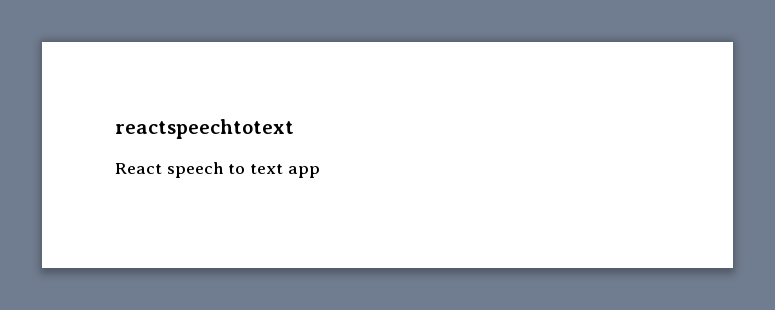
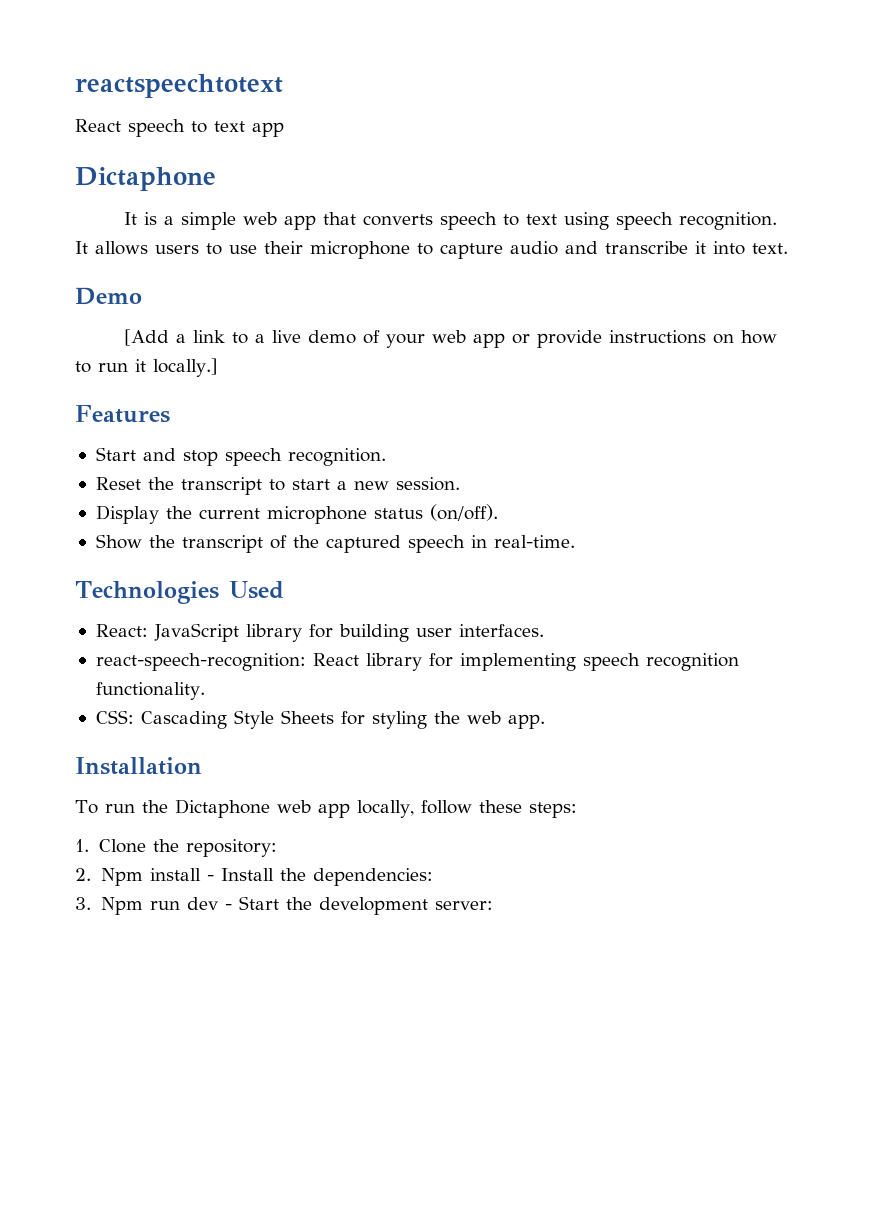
  React speech to text app
+ Dictaphone
+ It is a simple web app that converts speech to text using speech recognition. It allows users to use their microphone to capture audio and transcribe it into text.
+ Demo
+ [Add a link to a live demo of your web app or provide instructions on how to run it locally.]
+ Features
+ Start and stop speech recognition.
+ Reset the transcript to start a new session.
+ Display the current microphone status (on/off).
+ Show the transcript of the captured speech in real-time.
+ Technologies Used
+ React: JavaScript library for building user interfaces.
+ react-speech-recognition: React library for implementing speech recognition functionality.
+ CSS: Cascading Style Sheets for styling the web app.
+ Installation
+ To run the Dictaphone web app locally, follow these steps:
+ 1. Clone the repository:
+ 2. Npm install - Install the dependencies:
+ 3. Npm run dev - Start the development server:

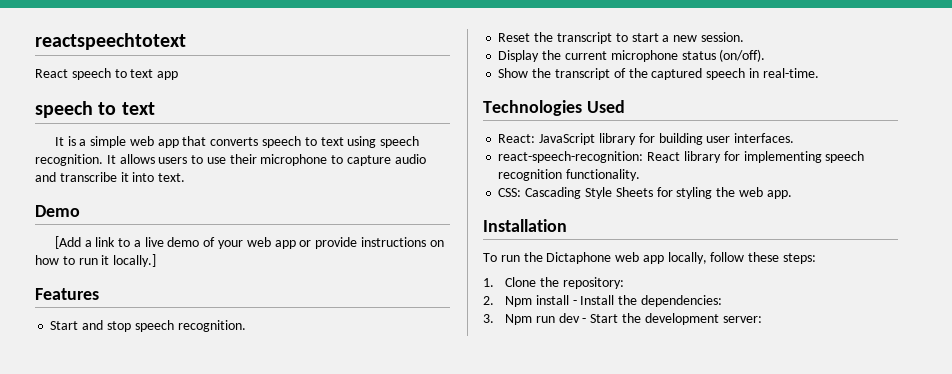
  React speech to text app
- Dictaphone
+ speech to text

